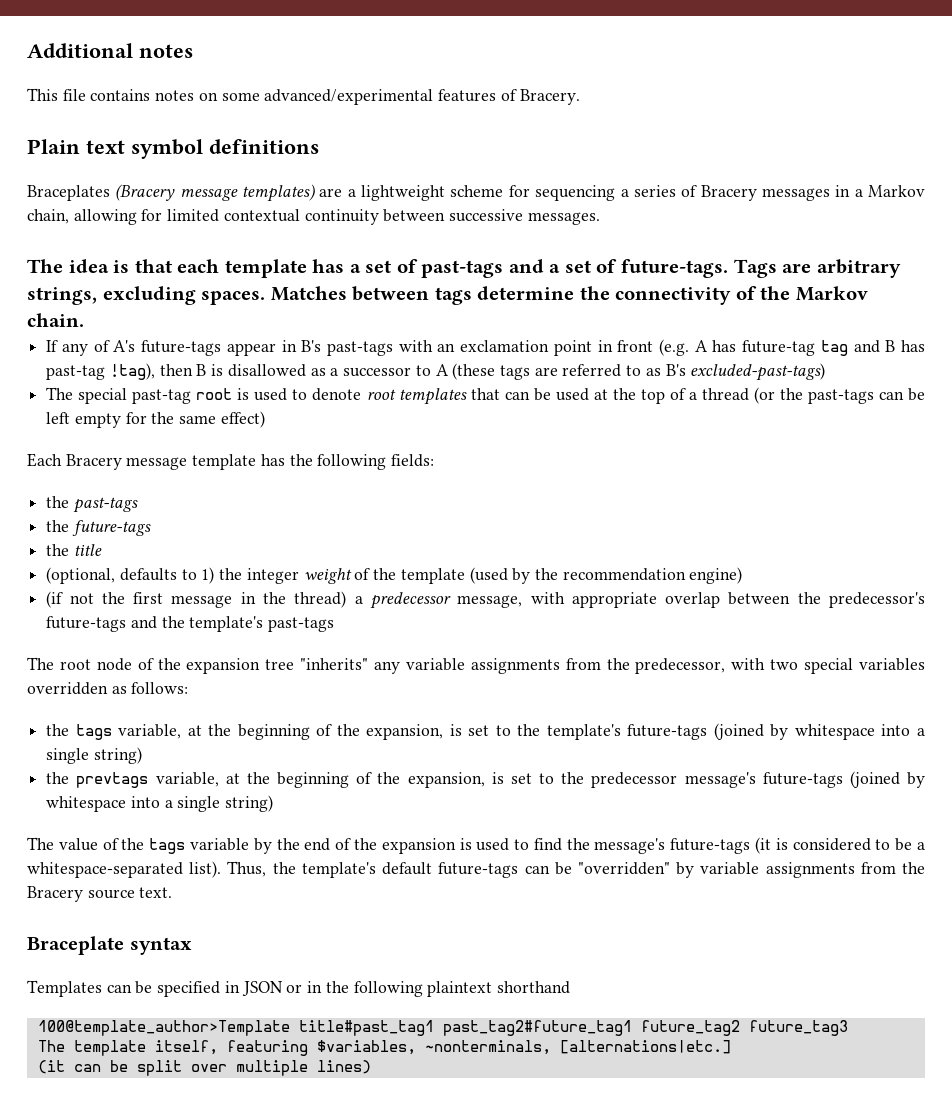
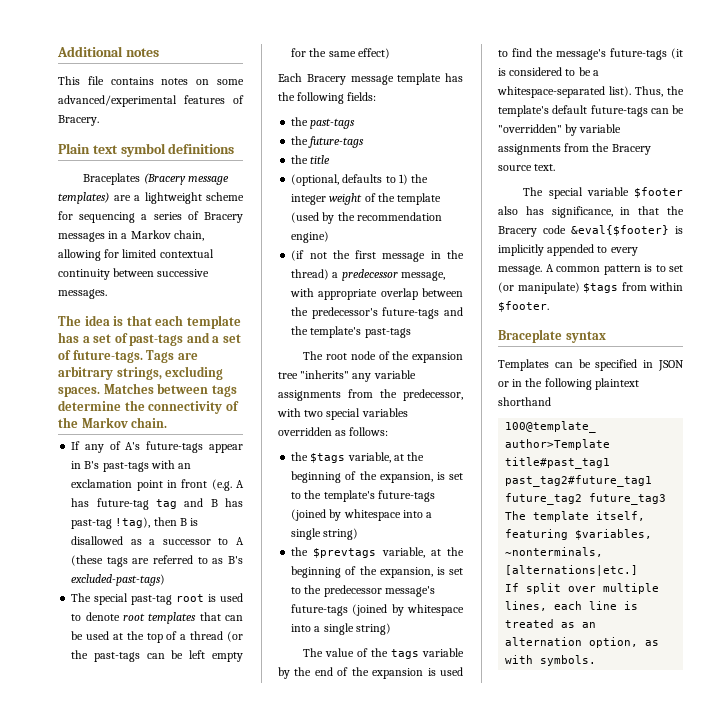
- the tags variable, at the beginning of the expansion, is set to the template's future-tags (joined by whitespace into a single string)
+ the $tags variable, at the beginning of the expansion, is set to the template's future-tags (joined by whitespace into a single string)
- the prevtags variable, at the beginning of the expansion, is set to the predecessor message's future-tags (joined by whitespace into a single string)
+ the $prevtags variable, at the beginning of the expansion, is set to the predecessor message's future-tags (joined by whitespace into a single string)
+ The special variable $footer also has significance, in that the Bracery code &eval{$footer} is implicitly appended to every message. A common pattern is to set (or manipulate) $tags from within $footer.
- (it can be split over multiple lines)
+ If split over multiple lines, each line is treated as an alternation option, as with symbols.

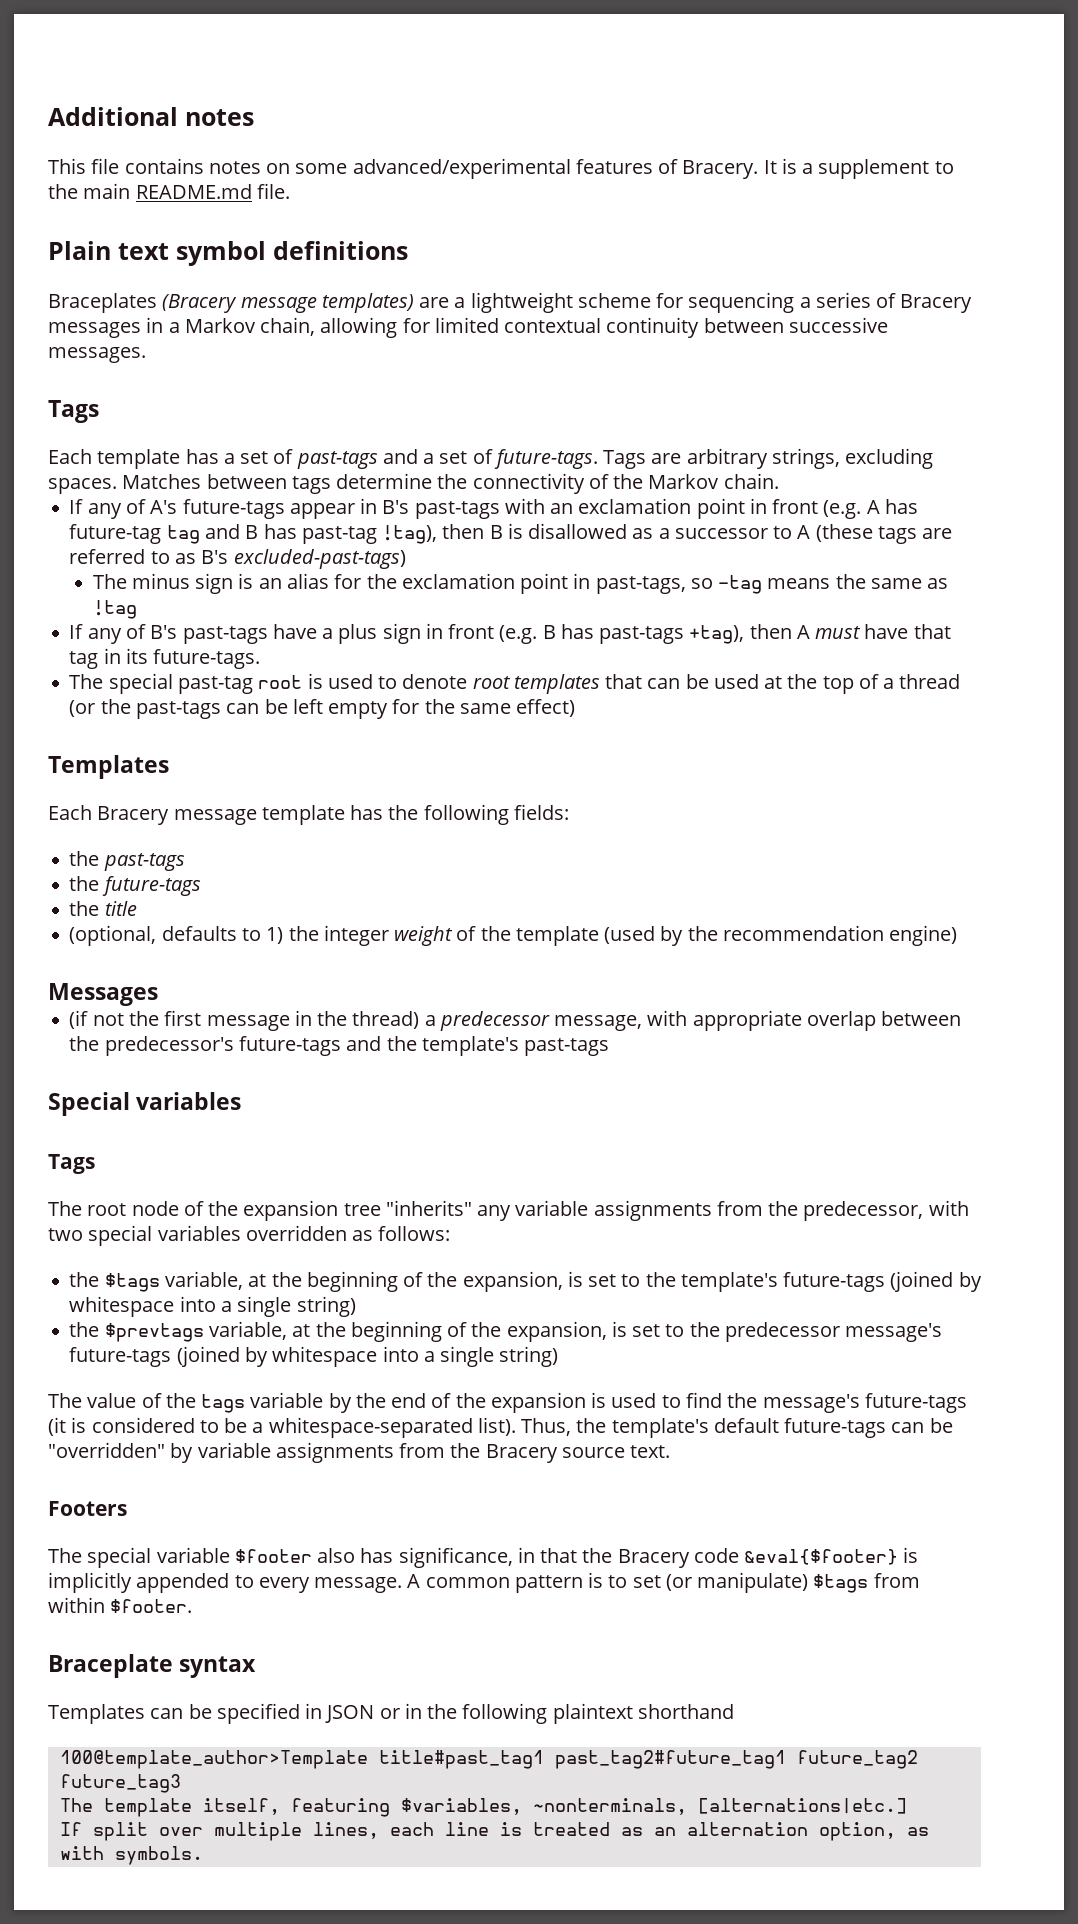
+ It is a supplement to the main README.md file.
  Braceplates (Bracery message templates) are a lightweight scheme for sequencing a series of Bracery messages in a Markov chain, allowing for limited contextual continuity between successive messages.
- The idea is that each template has a set of past-tags and a set of future-tags.
+ Tags
+ Each template has a set of past-tags and a set of future-tags.
+ The minus sign is an alias for the exclamation point in past-tags, so -tag means the same as !tag
+ If any of B's past-tags have a plus sign in front (e.g. B has past-tags +tag), then A must have that tag in its future-tags.
  The special past-tag root is used to denote root templates that can be used at the top of a thread (or the past-tags can be left empty for the same effect)
+ Templates
+ Messages
+ Special variables
+ Tags
+ Footers

